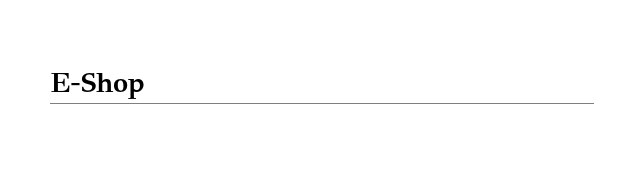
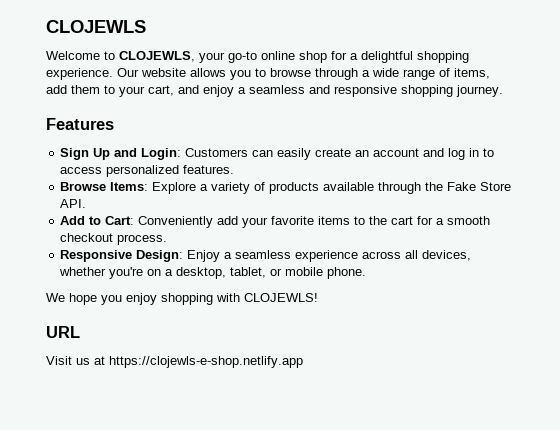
- E-Shop
+ CLOJEWLS
+ Welcome to CLOJEWLS, your go-to online shop for a delightful shopping experience. Our website allows you to browse through a wide range of items, add them to your cart, and enjoy a seamless and responsive shopping journey.
+ Features
+ Sign Up and Login: Customers can easily create an account and log in to access personalized features.
+ Browse Items: Explore a variety of products available through the Fake Store API.
+ Add to Cart: Conveniently add your favorite items to the cart for a smooth checkout process.
+ Responsive Design: Enjoy a seamless experience across all devices, whether you're on a desktop, tablet, or mobile phone.
+ We hope you enjoy shopping with CLOJEWLS!
+ URL
+ Visit us at https://clojewls-e-shop.netlify.app

